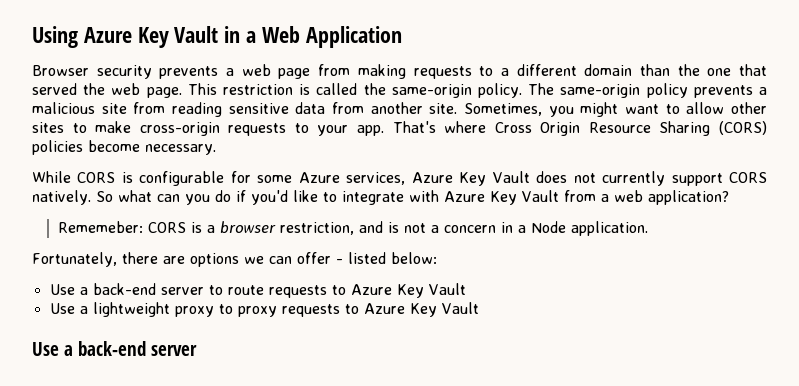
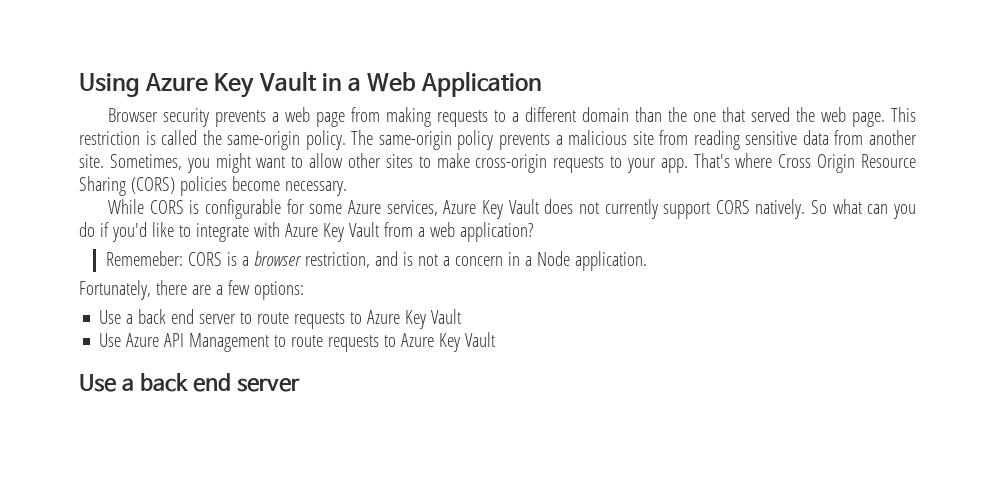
- Fortunately, there are options we can offer - listed below:
- Use a back-end server to route requests to Azure Key Vault
+ Fortunately, there are a few options:
+ Use a back end server to route requests to Azure Key Vault
- Use a lightweight proxy to proxy requests to Azure Key Vault
- Use a back-end server
+ Use Azure API Management to route requests to Azure Key Vault
+ Use a back end server

